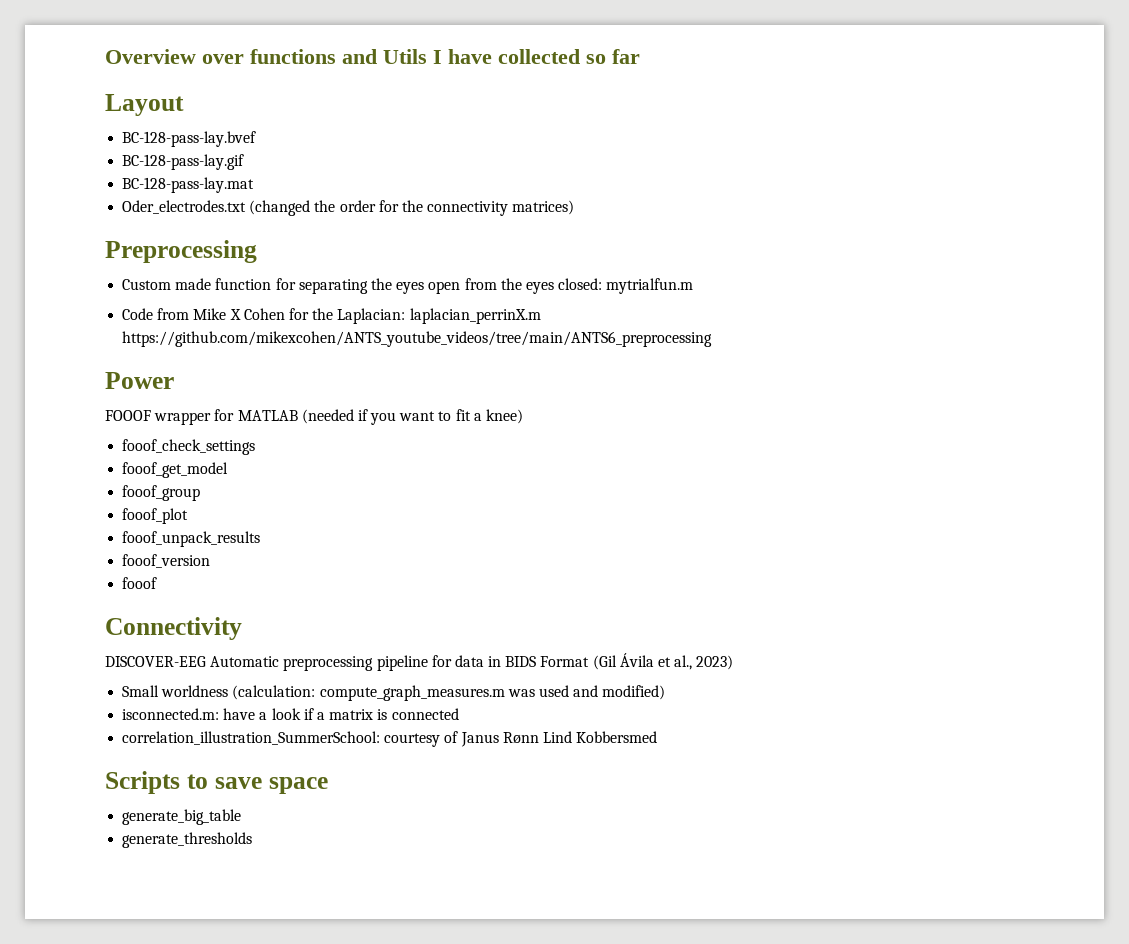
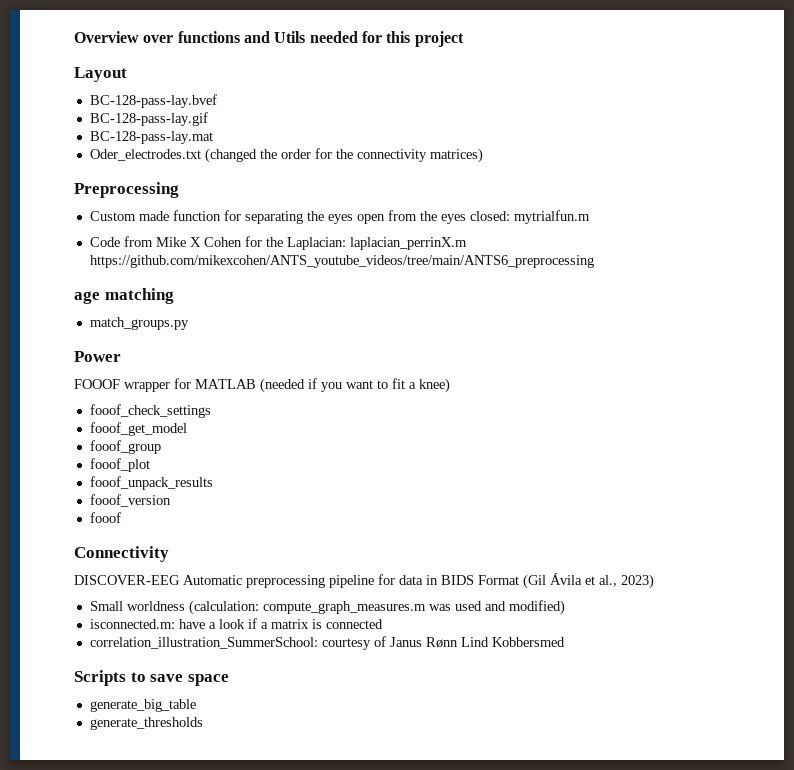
- Overview over functions and Utils I have collected so far
+ Overview over functions and Utils needed for this project
+ age matching
+ match_groups.py

